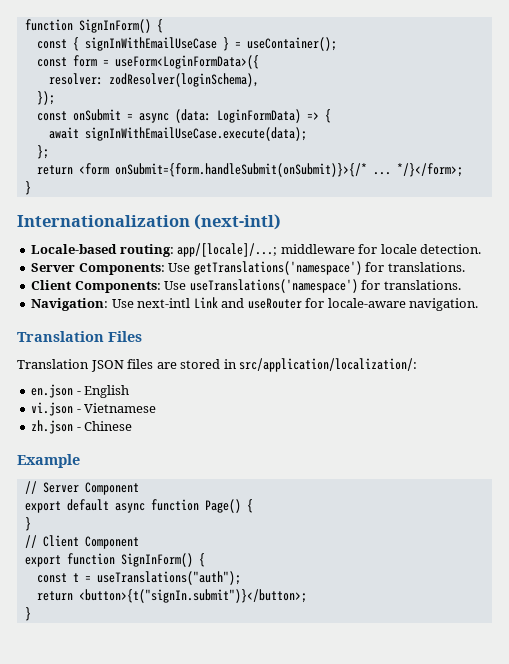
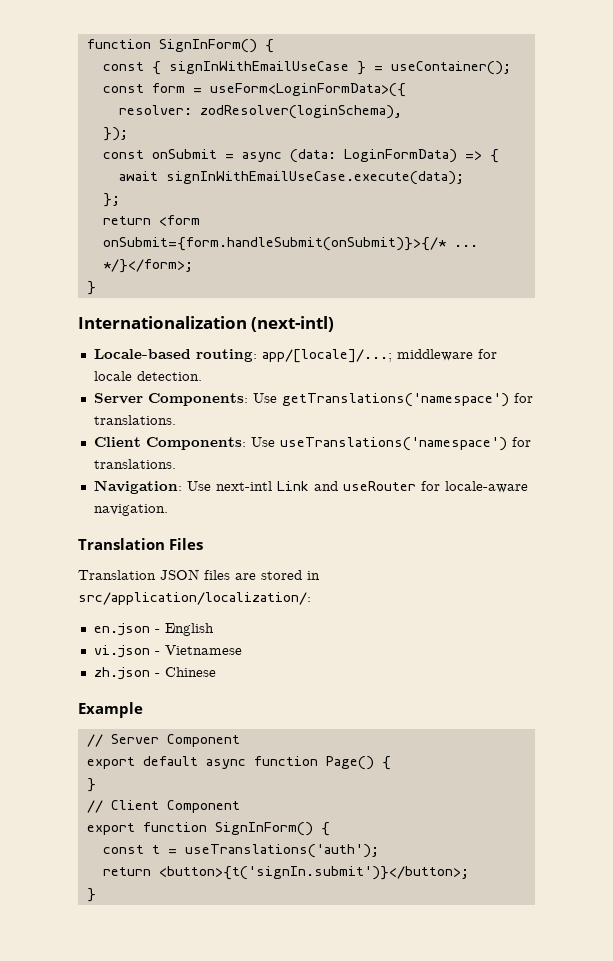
- const t = useTranslations("auth");
- return <button>{t("signIn.submit")}</button>;
+ const t = useTranslations('auth');
+ return <button>{t('signIn.submit')}</button>;

